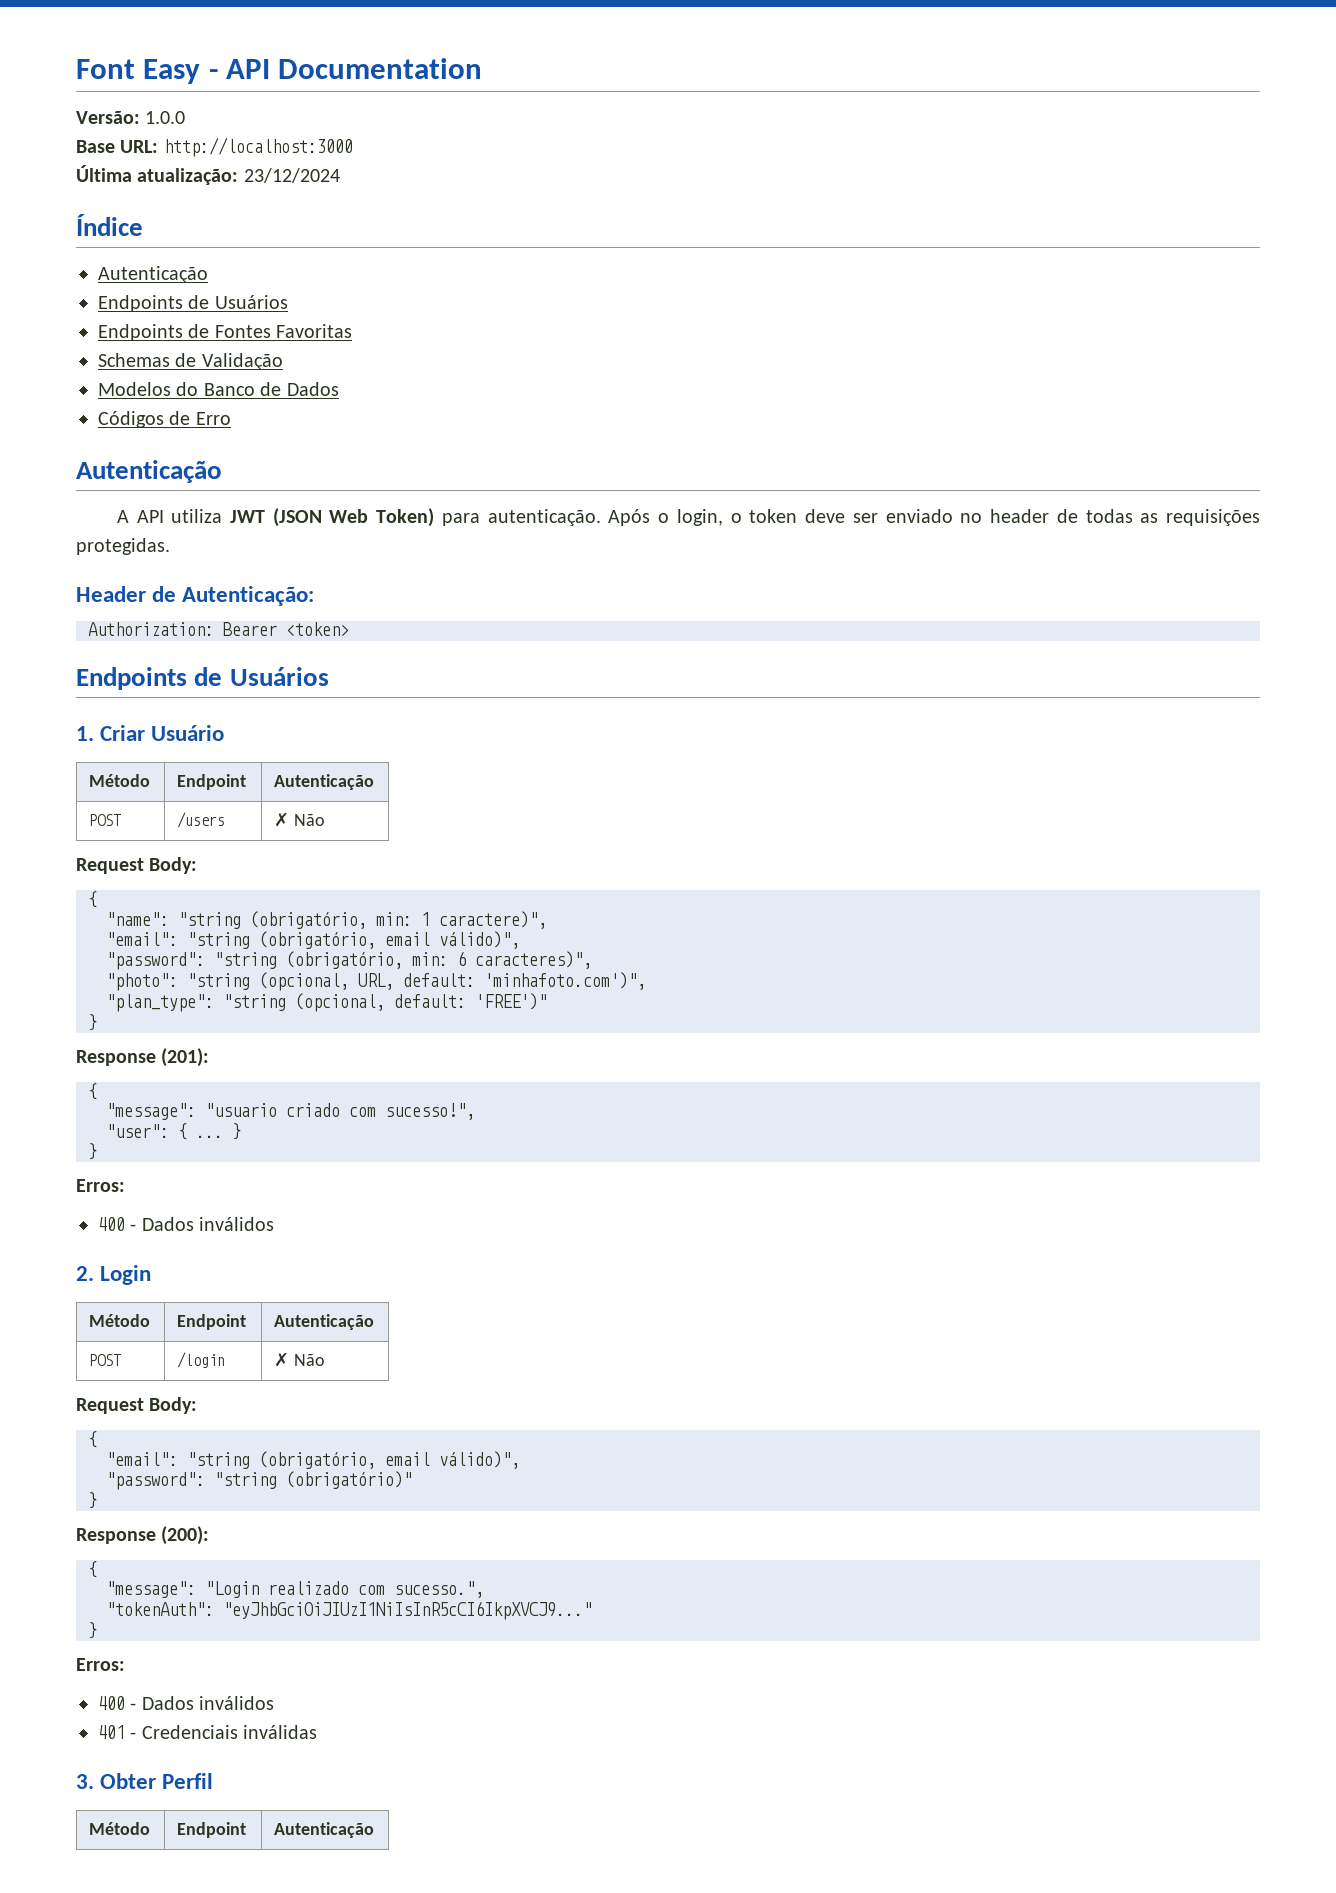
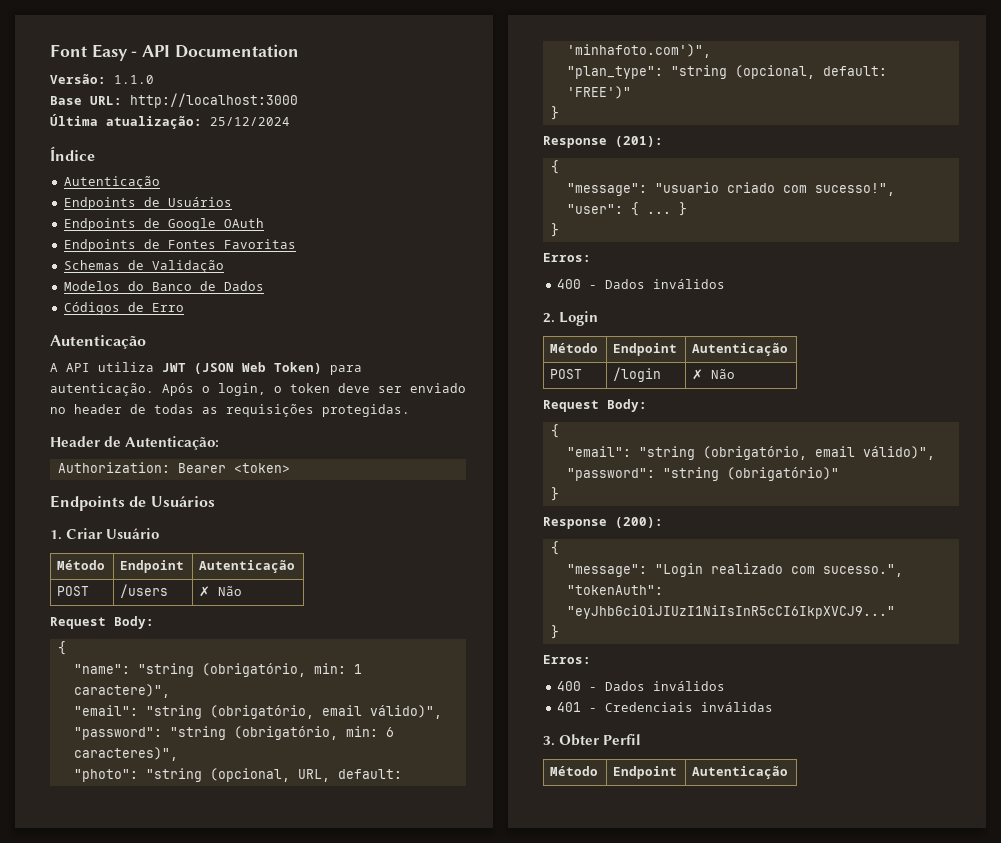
- Versão: 1.0.0
+ Versão: 1.1.0
- Última atualização: 23/12/2024
+ Última atualização: 25/12/2024
+ Endpoints de Google OAuth

